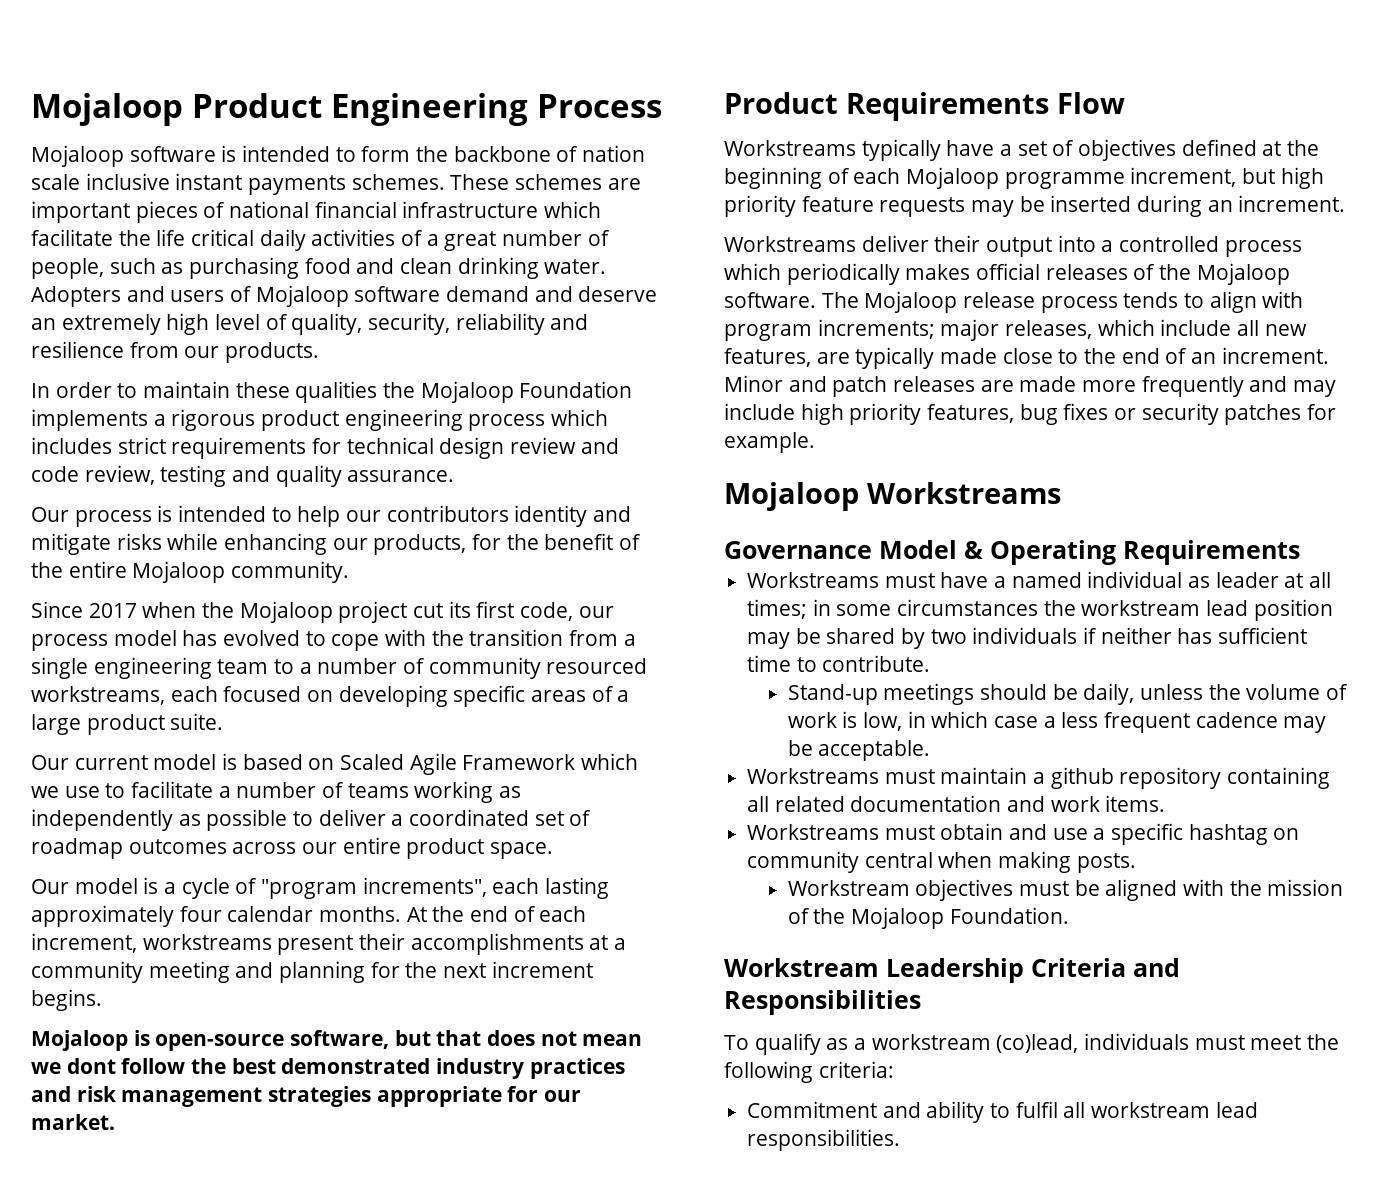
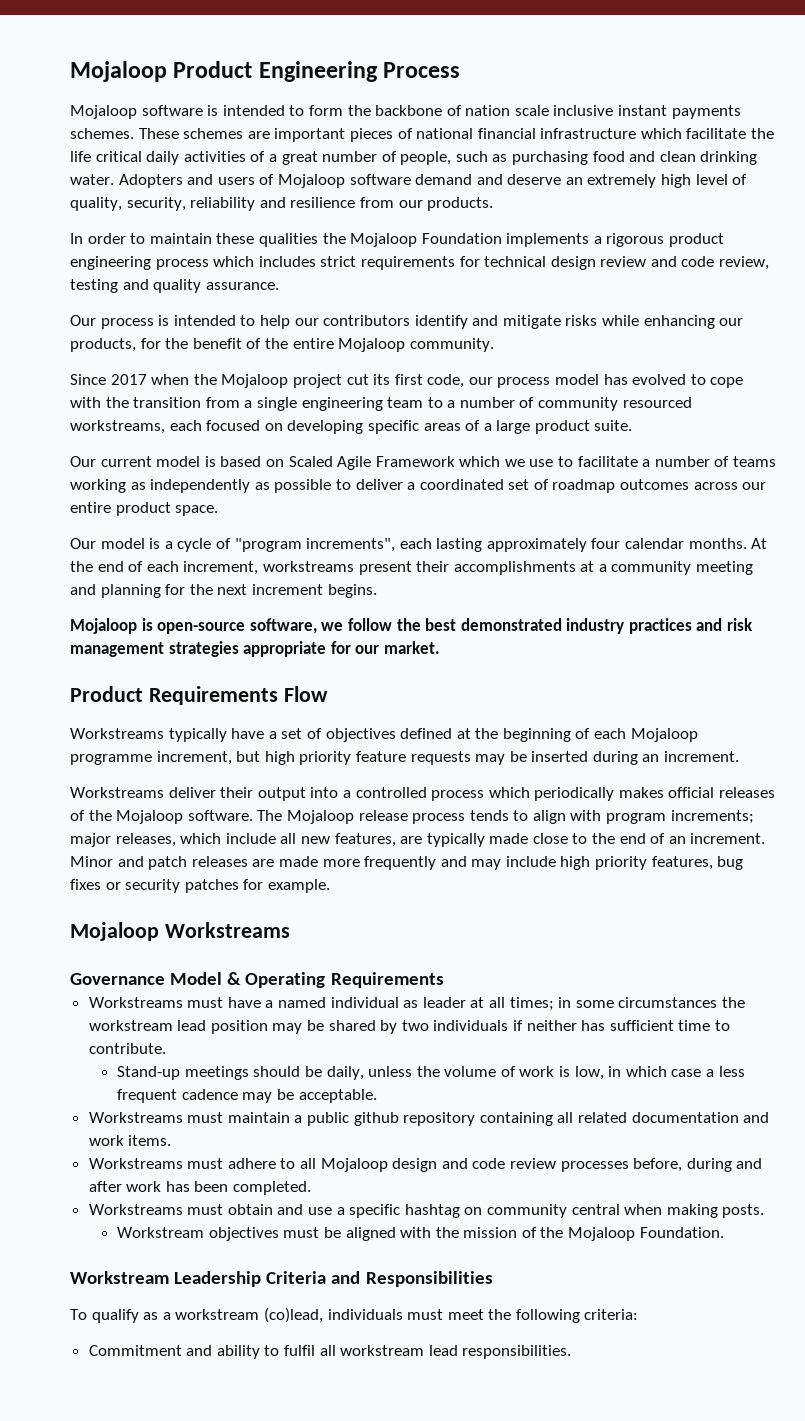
- Our process is intended to help our contributors identity and mitigate risks while enhancing our products, for the benefit of the entire Mojaloop community.
+ Our process is intended to help our contributors identify and mitigate risks while enhancing our products, for the benefit of the entire Mojaloop community.
- Mojaloop is open-source software, but that does not mean we dont follow the best demonstrated industry practices and risk management strategies appropriate for our market.
+ Mojaloop is open-source software, we follow the best demonstrated industry practices and risk management strategies appropriate for our market.
- Workstreams must maintain a github repository containing all related documentation and work items.
+ Workstreams must maintain a public github repository containing all related documentation and work items.
+ Workstreams must adhere to all Mojaloop design and code review processes before, during and after work has been completed.

